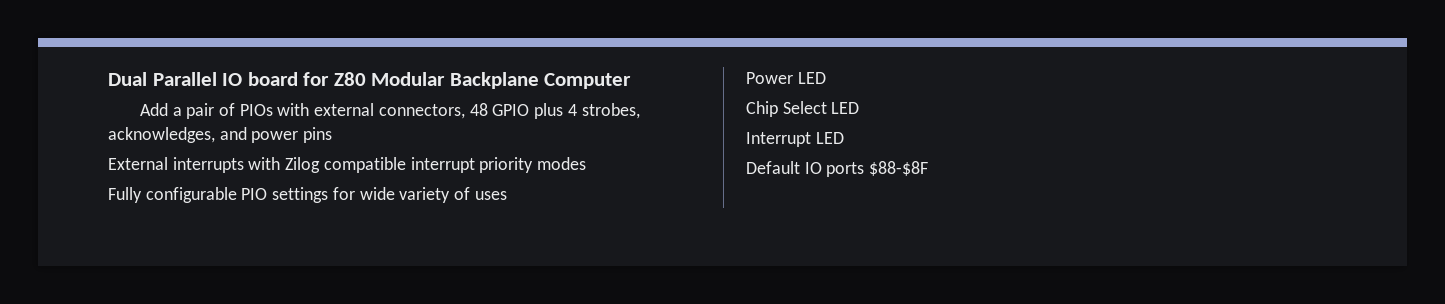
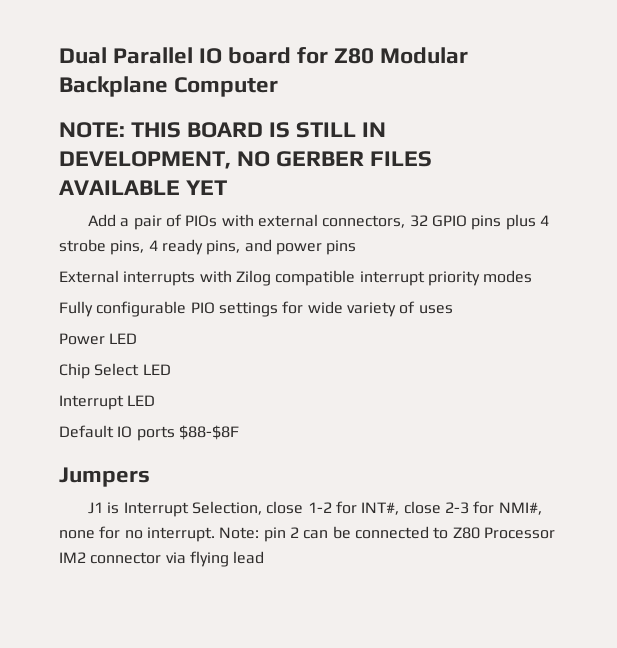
+ NOTE: THIS BOARD IS STILL IN DEVELOPMENT, NO GERBER FILES AVAILABLE YET
- Add a pair of PIOs with external connectors, 48 GPIO plus 4 strobes, acknowledges, and power pins
+ Add a pair of PIOs with external connectors, 32 GPIO pins plus 4 strobe pins, 4 ready pins, and power pins
+ Jumpers
+ J1 is Interrupt Selection, close 1-2 for INT#, close 2-3 for NMI#, none for no interrupt. Note: pin 2 can be connected to Z80 Processor IM2 connector via flying lead

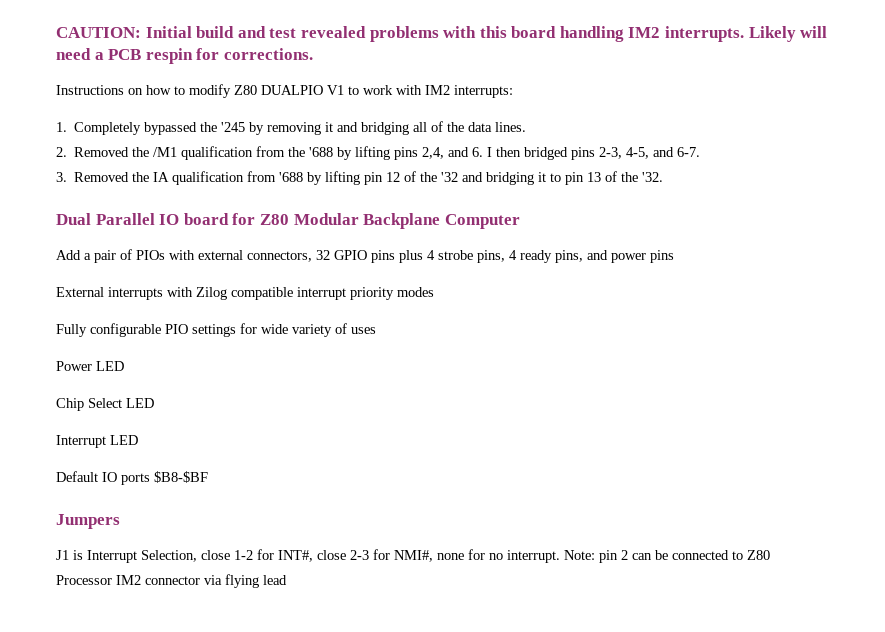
+ CAUTION: Initial build and test revealed problems with this board handling IM2 interrupts. Likely will need a PCB respin for corrections.
+ Instructions on how to modify Z80 DUALPIO V1 to work with IM2 interrupts:
+ 1. Completely bypassed the '245 by removing it and bridging all of the data lines.
+ 2. Removed the /M1 qualification from the '688 by lifting pins 2,4, and 6. I then bridged pins 2-3, 4-5, and 6-7.
+ 3. Removed the IA qualification from '688 by lifting pin 12 of the '32 and bridging it to pin 13 of the '32.
- NOTE: THIS BOARD IS STILL IN DEVELOPMENT, NO GERBER FILES AVAILABLE YET
- Default IO ports $88-$8F
+ Default IO ports $B8-$BF

